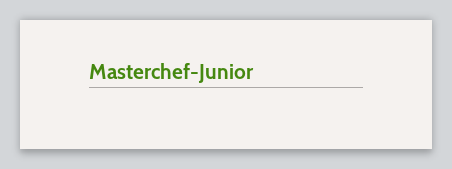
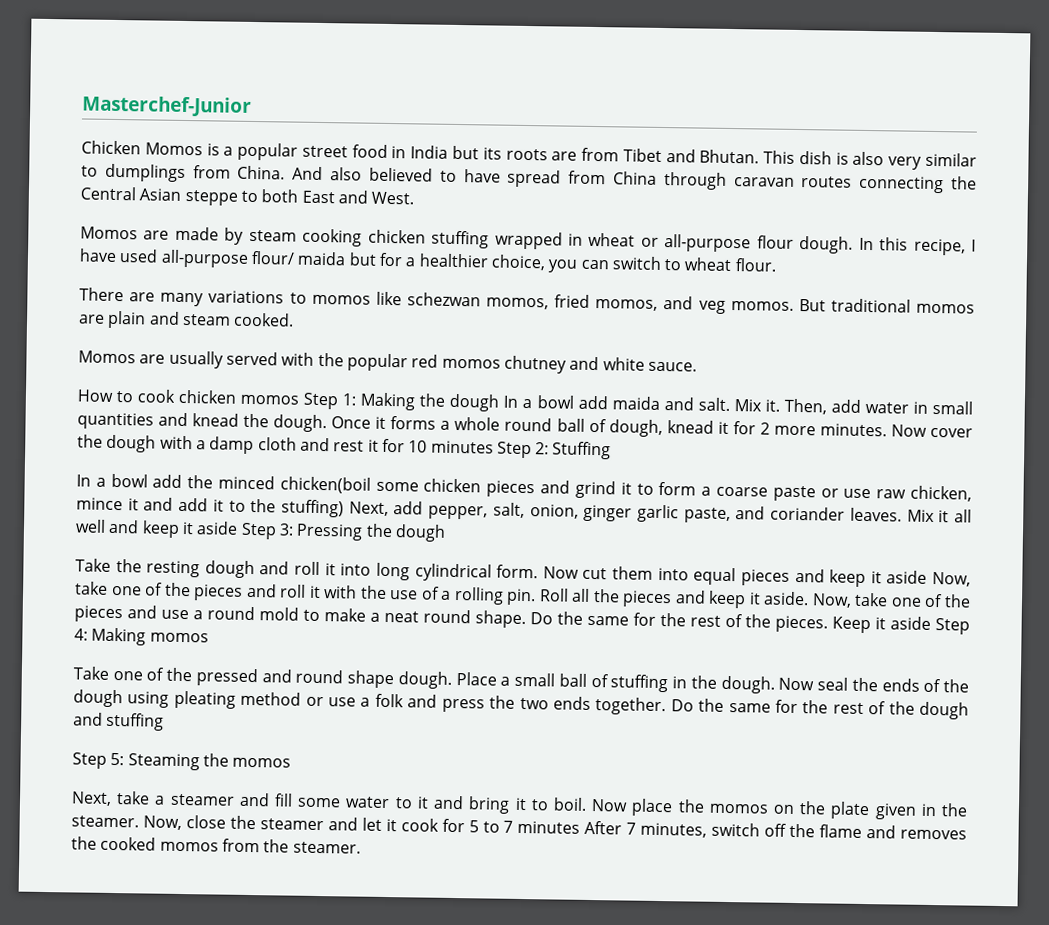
+ Chicken Momos is a popular street food in India but its roots are from Tibet and Bhutan. This dish is also very similar to dumplings from China. And also believed to have spread from China through caravan routes connecting the Central Asian steppe to both East and West.
+ Momos are made by steam cooking chicken stuffing wrapped in wheat or all-purpose flour dough. In this recipe, I have used all-purpose flour/ maida but for a healthier choice, you can switch to wheat flour.
+ There are many variations to momos like schezwan momos, fried momos, and veg momos. But traditional momos are plain and steam cooked.
+ Momos are usually served with the popular red momos chutney and white sauce.
+ How to cook chicken momos Step 1: Making the dough In a bowl add maida and salt. Mix it. Then, add water in small quantities and knead the dough. Once it forms a whole round ball of dough, knead it for 2 more minutes. Now cover the dough with a damp cloth and rest it for 10 minutes Step 2: Stuffing
+ In a bowl add the minced chicken(boil some chicken pieces and grind it to form a coarse paste or use raw chicken, mince it and add it to the stuffing) Next, add pepper, salt, onion, ginger garlic paste, and coriander leaves. Mix it all well and keep it aside Step 3: Pressing the dough
+ Take the resting dough and roll it into long cylindrical form. Now cut them into equal pieces and keep it aside Now, take one of the pieces and roll it with the use of a rolling pin. Roll all the pieces and keep it aside. Now, take one of the pieces and use a round mold to make a neat round shape. Do the same for the rest of the pieces. Keep it aside Step 4: Making momos
+ Take one of the pressed and round shape dough. Place a small ball of stuffing in the dough. Now seal the ends of the dough using pleating method or use a folk and press the two ends together. Do the same for the rest of the dough and stuffing
+ Step 5: Steaming the momos
+ Next, take a steamer and fill some water to it and bring it to boil. Now place the momos on the plate given in the steamer. Now, close the steamer and let it cook for 5 to 7 minutes After 7 minutes, switch off the flame and removes the cooked momos from the steamer.

